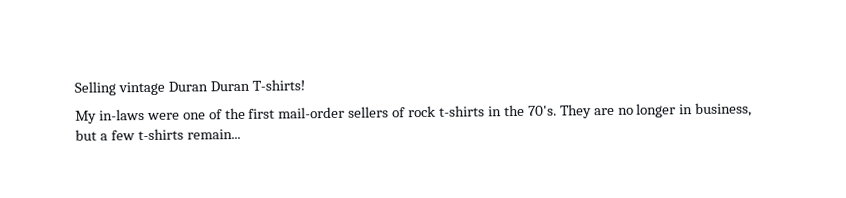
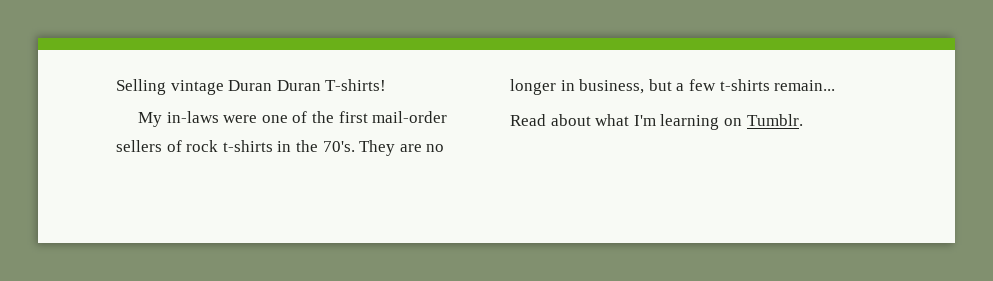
+ Read about what I'm learning on Tumblr.

